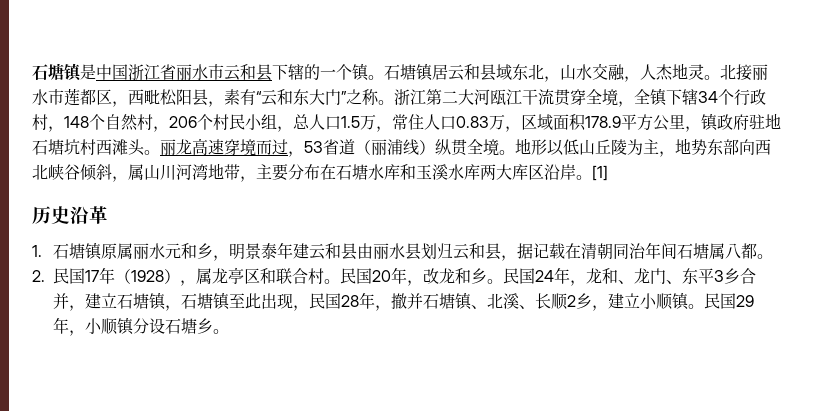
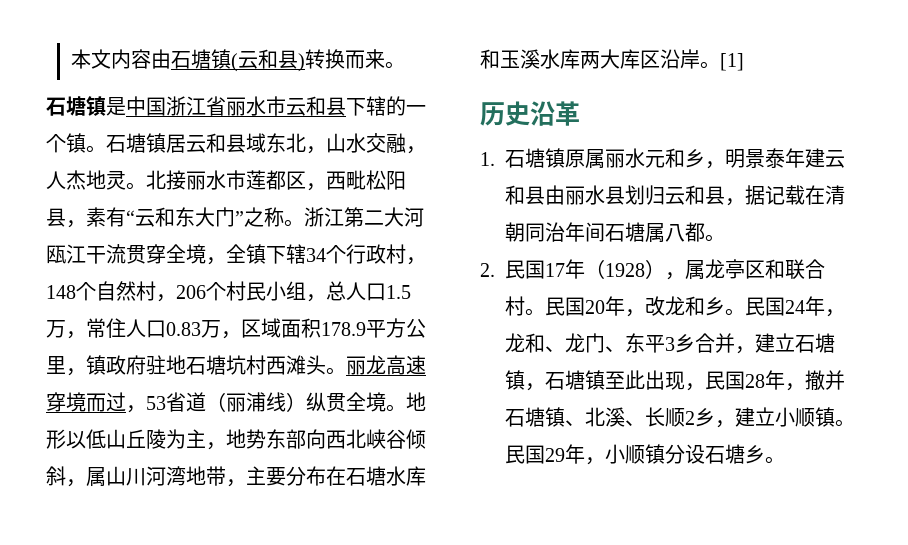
+ 本文内容由石塘镇(云和县)转换而来。

